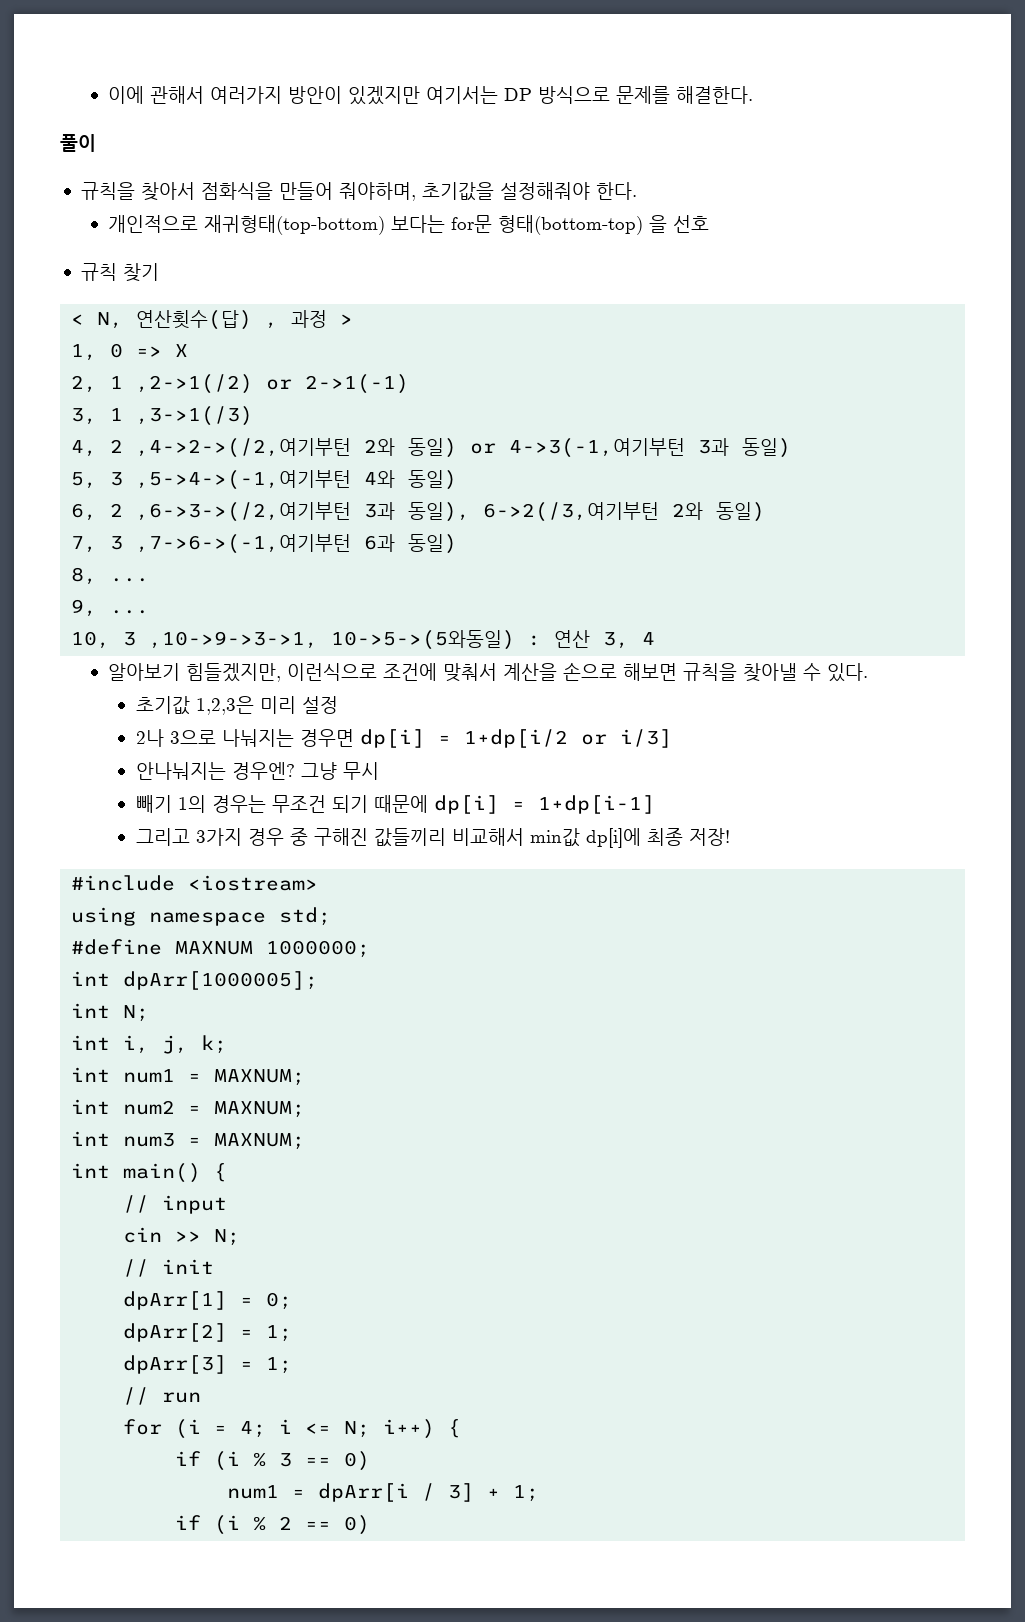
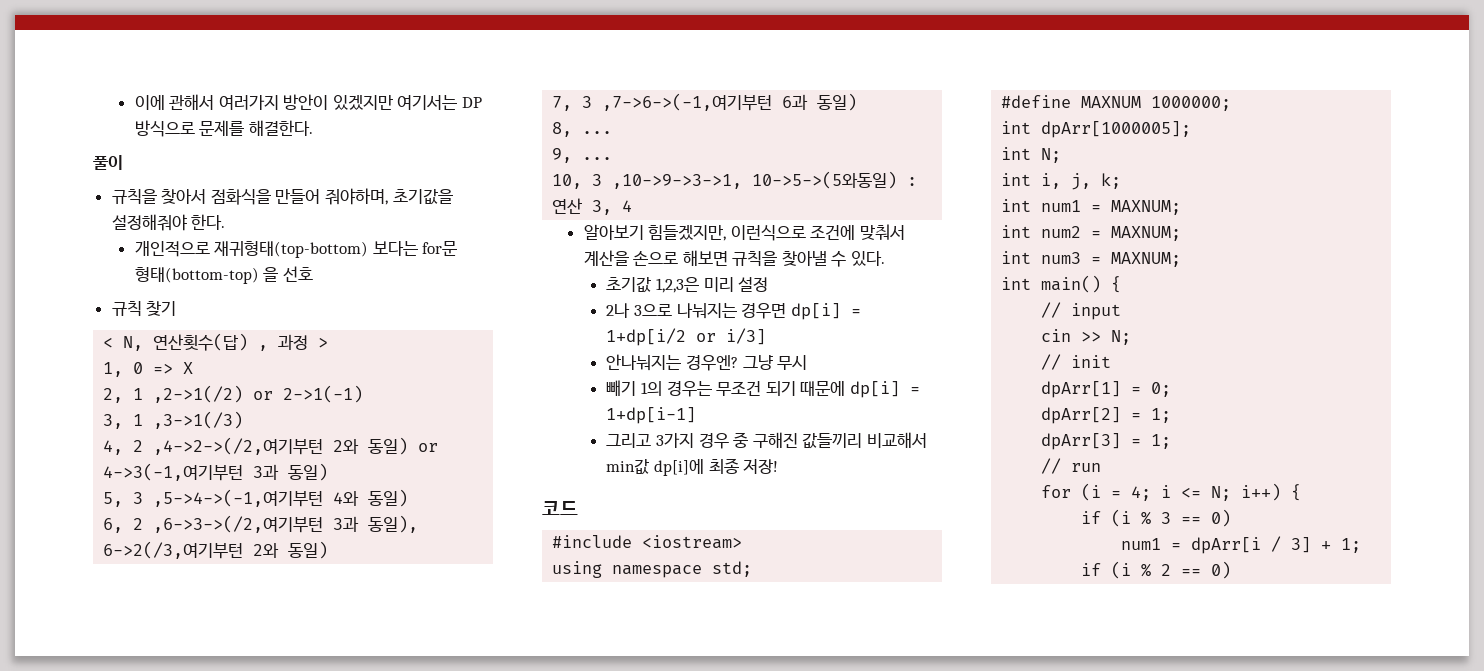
+ 코드

